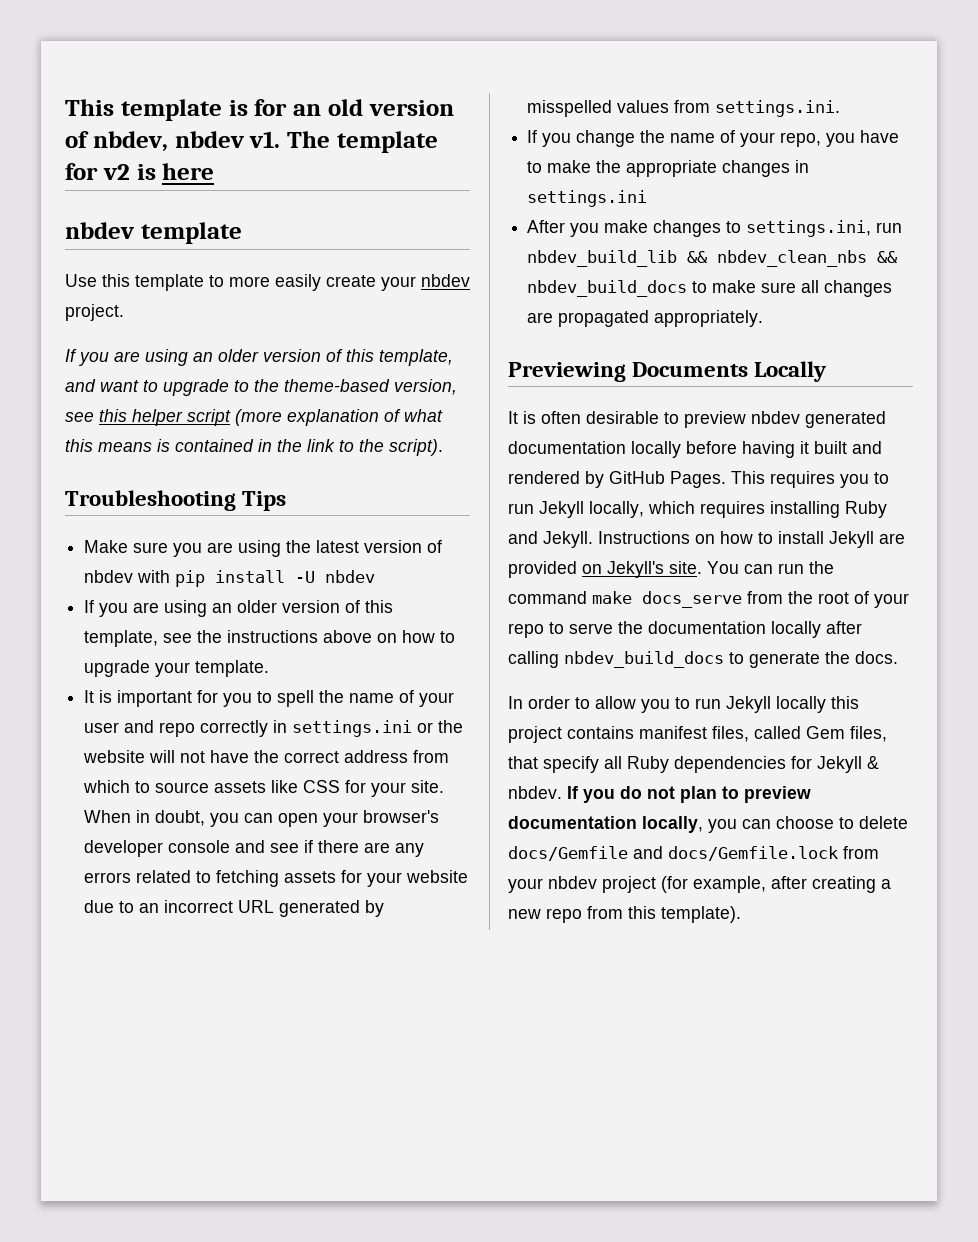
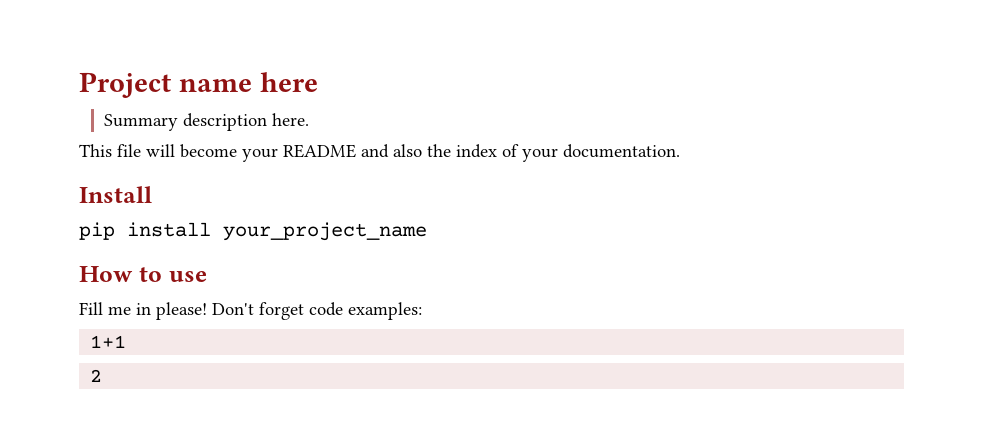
- This template is for an old version of nbdev, nbdev v1. The template for v2 is here
- nbdev template
- Use this template to more easily create your nbdev project.
- If you are using an older version of this template, and want to upgrade to the theme-based version, see this helper script (more explanation of what this means is contained in the link to the script).
- Troubleshooting Tips
- Make sure you are using the latest version of nbdev with pip install -U nbdev
- If you are using an older version of this template, see the instructions above on how to upgrade your template.
- It is important for you to spell the name of your user and repo correctly in settings.ini or the website will not have the correct address from which to source assets like CSS for your site. When in doubt, you can open your browser's developer console and see if there are any errors related to fetching assets for your website due to an incorrect URL generated by misspelled values from settings.ini.
- If you change the name of your repo, you have to make the appropriate changes in settings.ini
- After you make changes to settings.ini, run nbdev_build_lib && nbdev_clean_nbs && nbdev_build_docs to make sure all changes are propagated appropriately.
- Previewing Documents Locally
- It is often desirable to preview nbdev generated documentation locally before having it built and rendered by GitHub Pages. This requires you to run Jekyll locally, which requires installing Ruby and Jekyll. Instructions on how to install Jekyll are provided on Jekyll's site. You can run the command make docs_serve from the root of your repo to serve the documentation locally after calling nbdev_build_docs to generate the docs.
- In order to allow you to run Jekyll locally this project contains manifest files, called Gem files, that specify all Ruby dependencies for Jekyll & nbdev. If you do not plan to preview documentation locally, you can choose to delete docs/Gemfile and docs/Gemfile.lock from your nbdev project (for example, after creating a new repo from this template).
+ Project name here
+ Summary description here.
+ This file will become your README and also the index of your documentation.
+ Install
+ pip install your_project_name
+ How to use
+ Fill me in please! Don't forget code examples:
+ 1+1
+ 2

